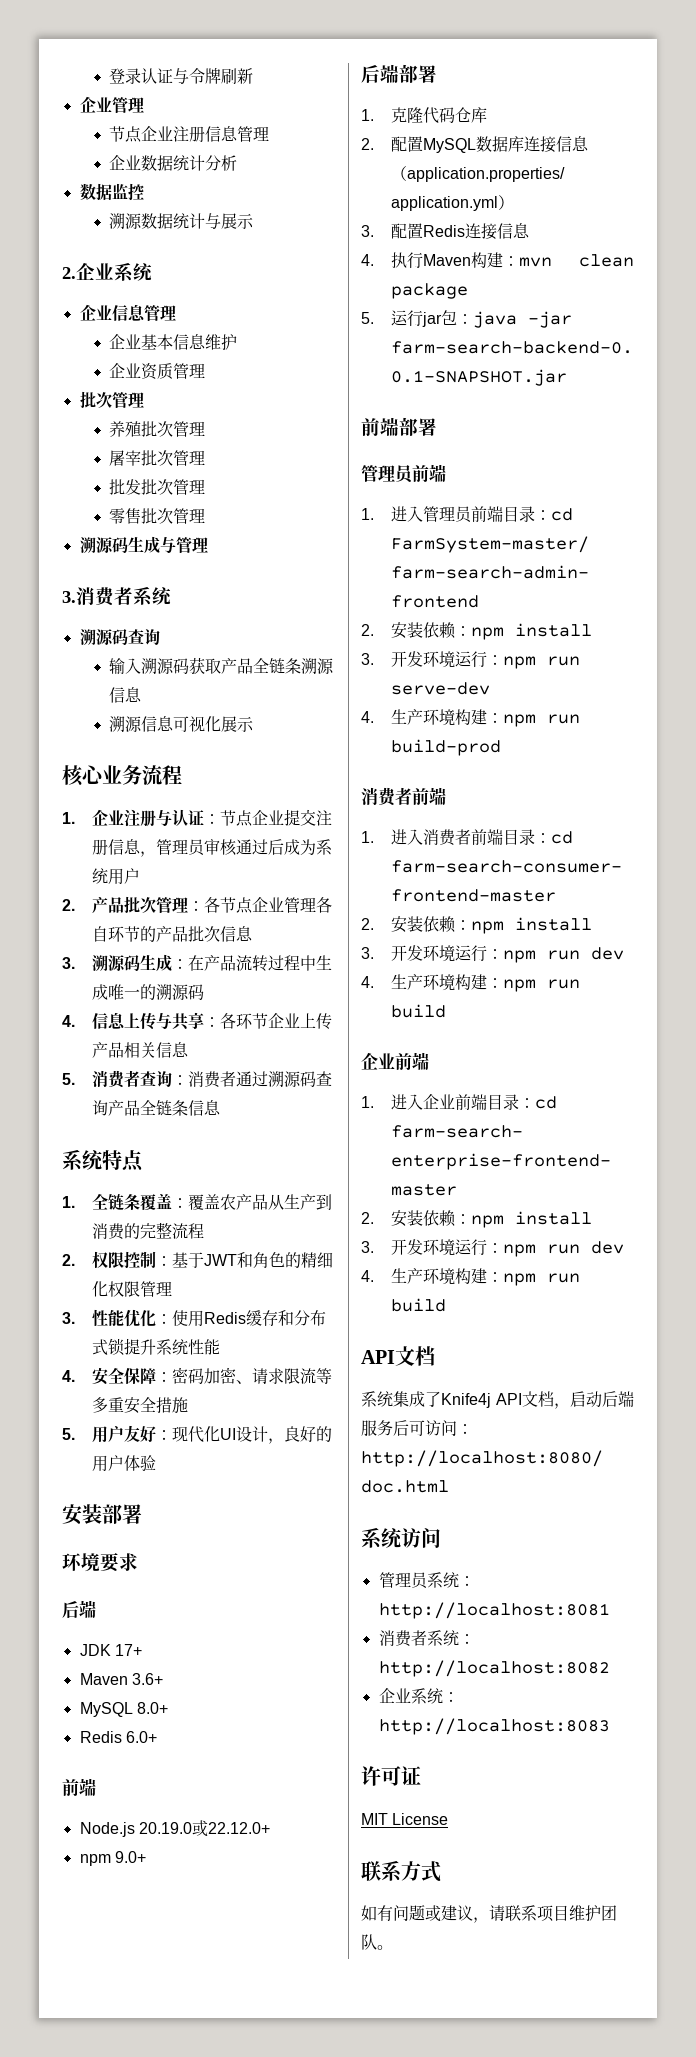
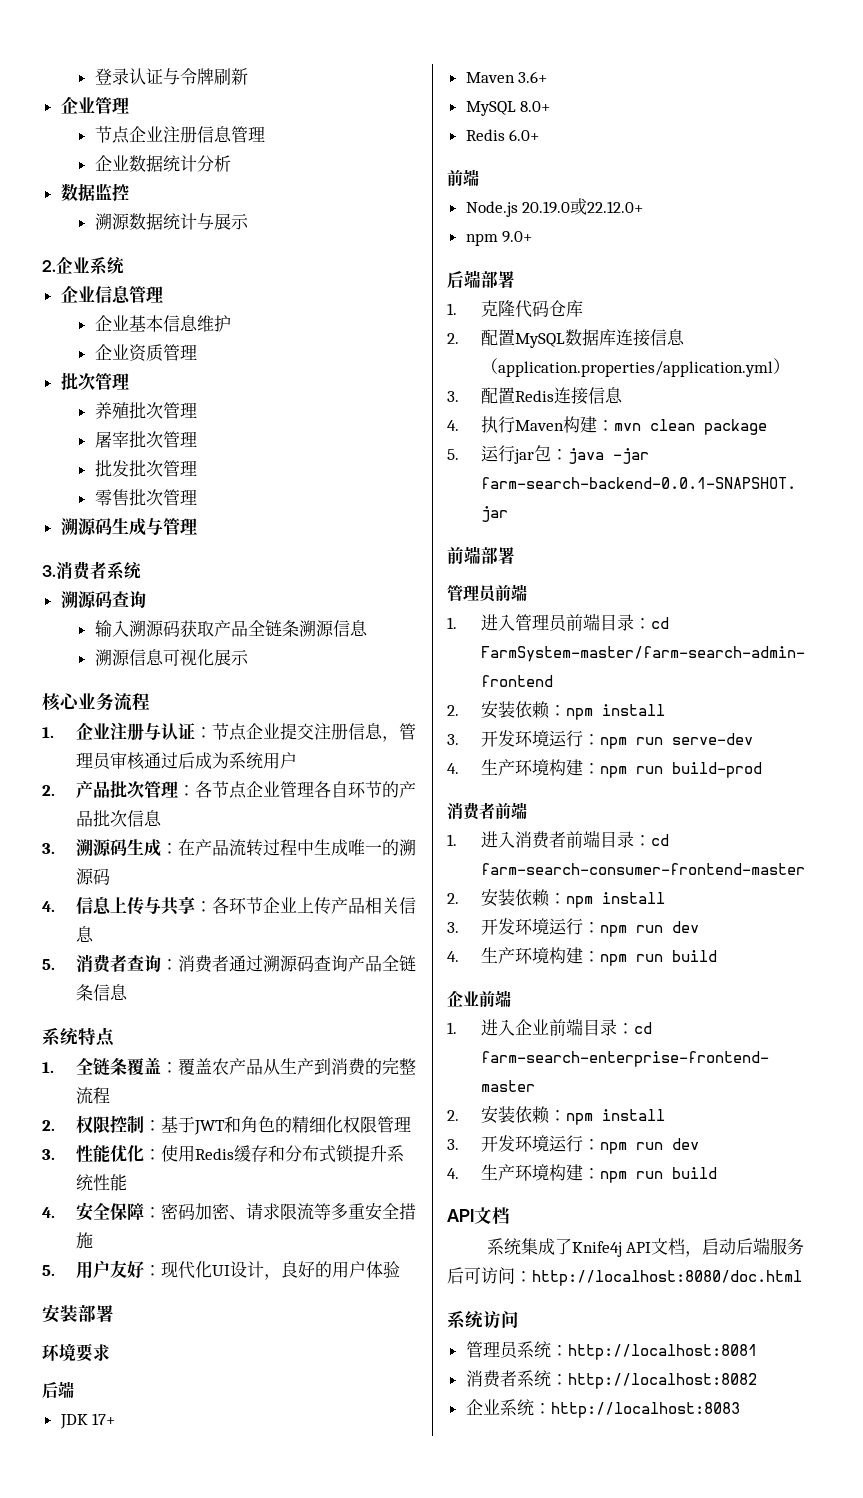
- 许可证
- MIT License
- 联系方式
- 如有问题或建议，请联系项目维护团队。

